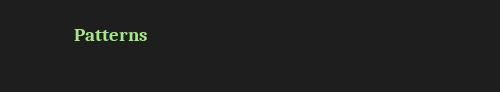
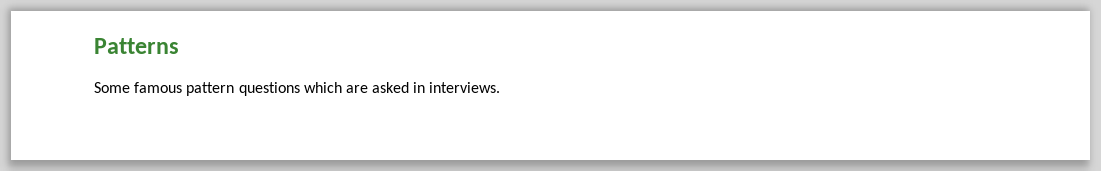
+ Some famous pattern questions which are asked in interviews.

